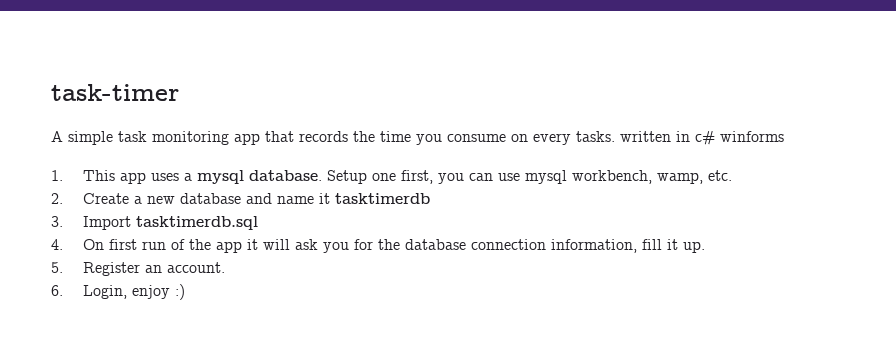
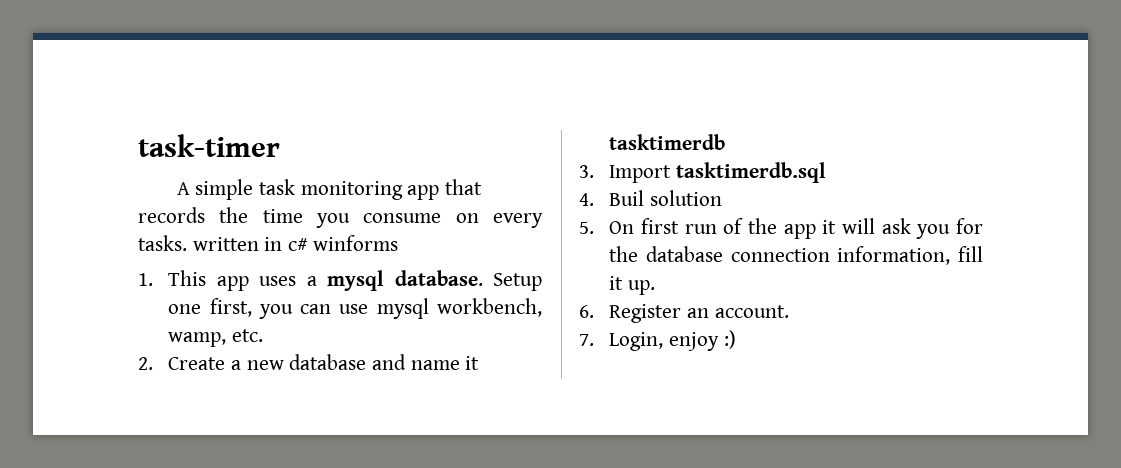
- 4. On first run of the app it will ask you for the database connection information, fill it up.
+ 4. Buil solution
+ 5. On first run of the app it will ask you for the database connection information, fill it up.
- 5. Register an account.
+ 6. Register an account.
- 6. Login, enjoy :)
+ 7. Login, enjoy :)

